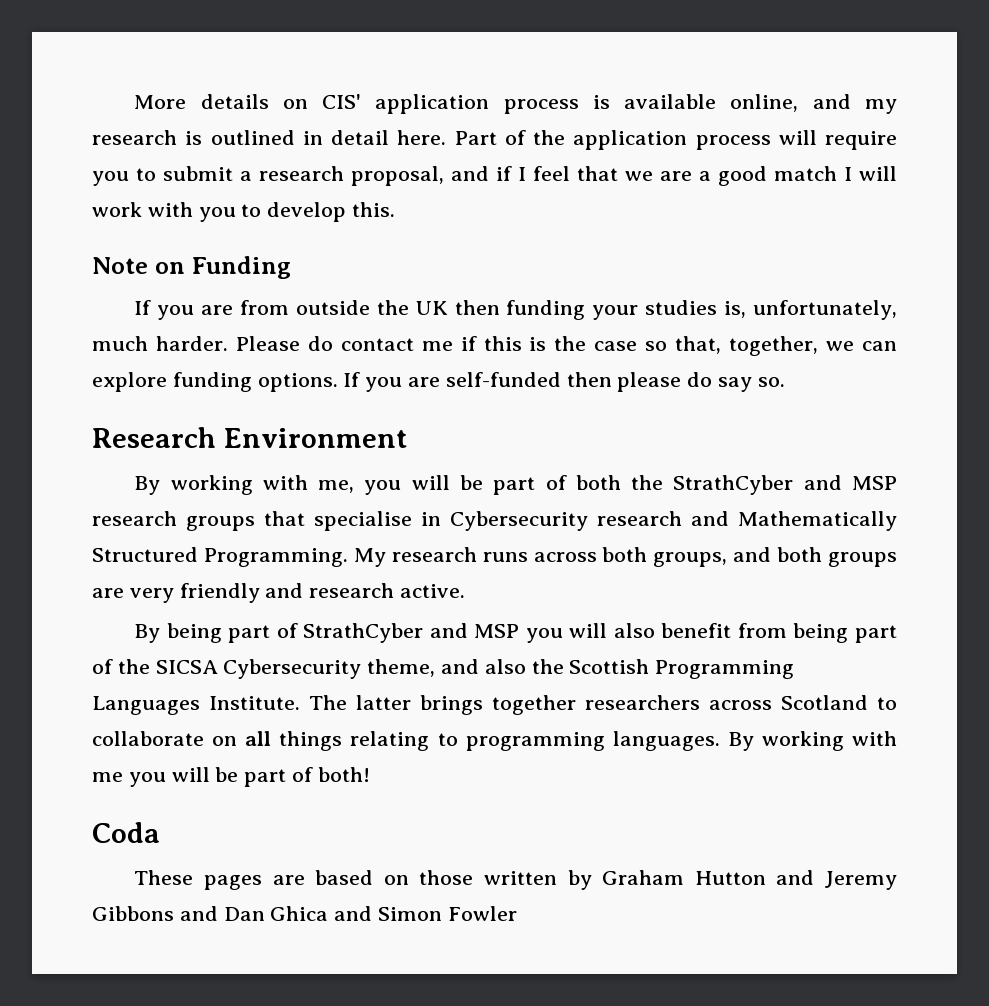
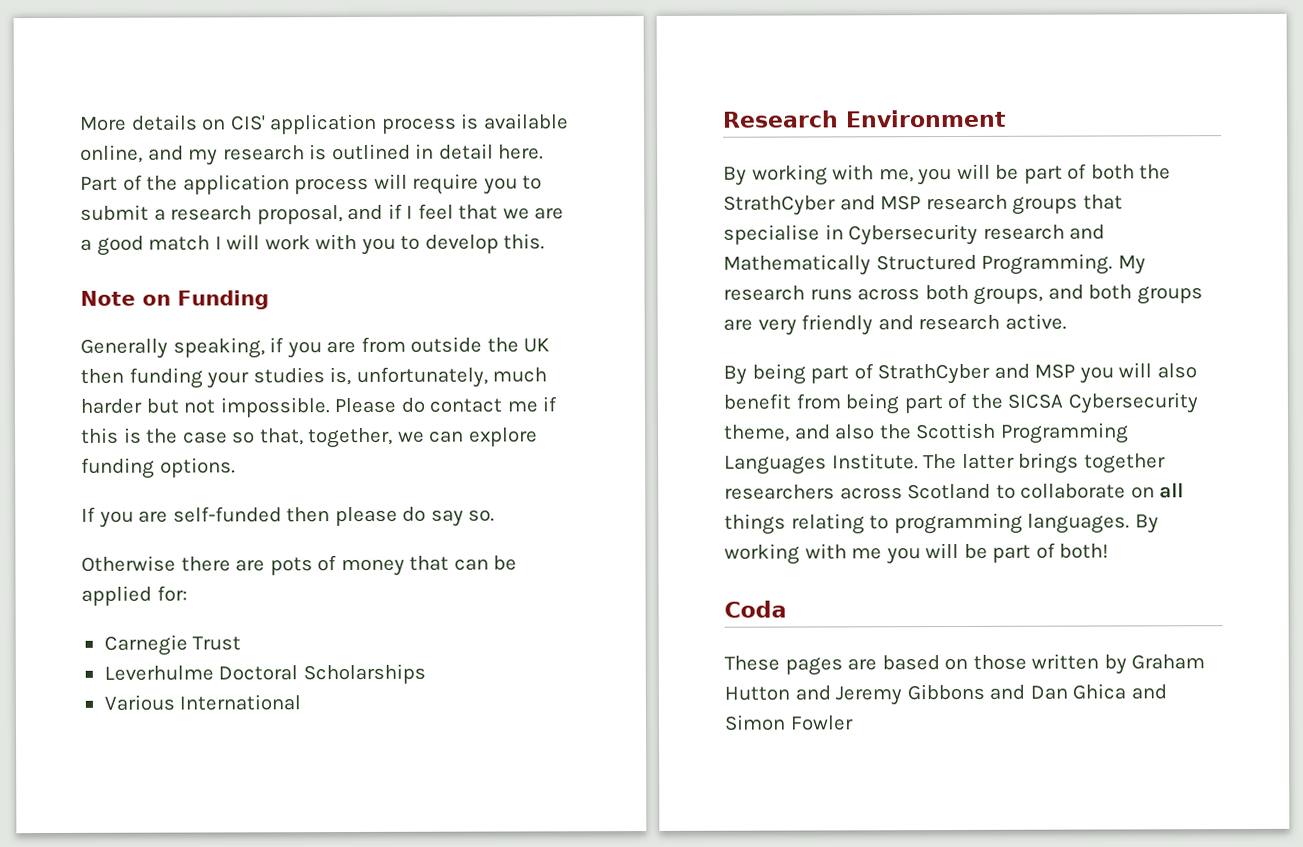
- If you are from outside the UK then funding your studies is, unfortunately, much harder.
+ Generally speaking, if you are from outside the UK then funding your studies is, unfortunately, much harder but not impossible.
- Please do contact me if this is the case so that, together, we can explore funding options. If you are self-funded then please do say so.
+ Please do contact me if this is the case so that, together, we can explore funding options.
+ If you are self-funded then please do say so.
+ Otherwise there are pots of money that can be applied for:
+ Carnegie Trust
+ Leverhulme Doctoral Scholarships
+ Various International

